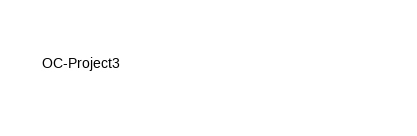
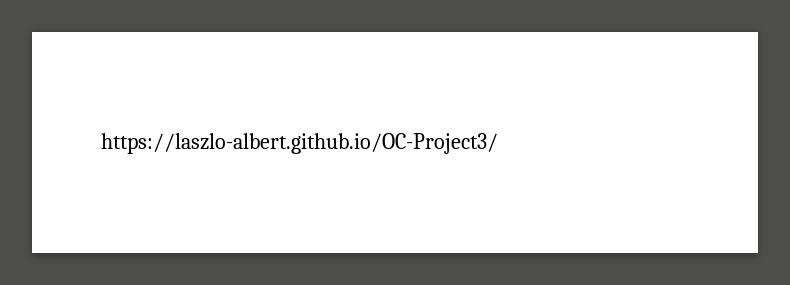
- OC-Project3
+ https://laszlo-albert.github.io/OC-Project3/

